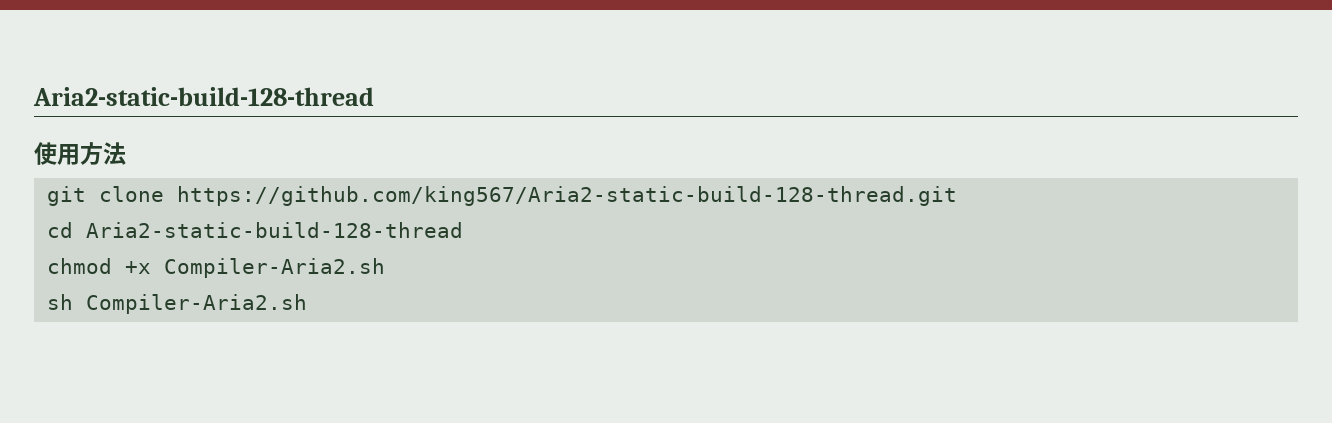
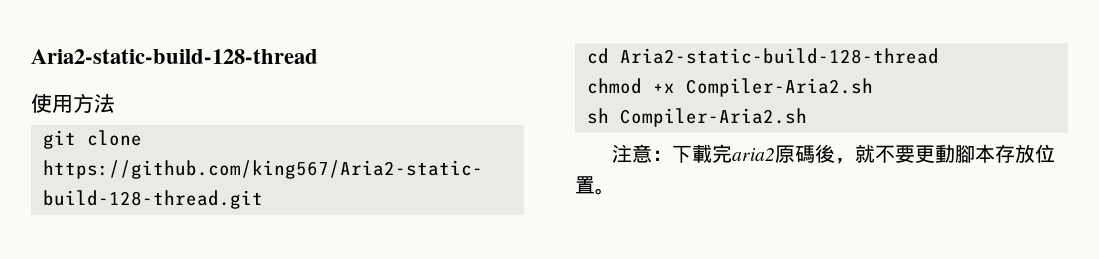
+ 注意：下載完aria2原碼後，就不要更動腳本存放位置。

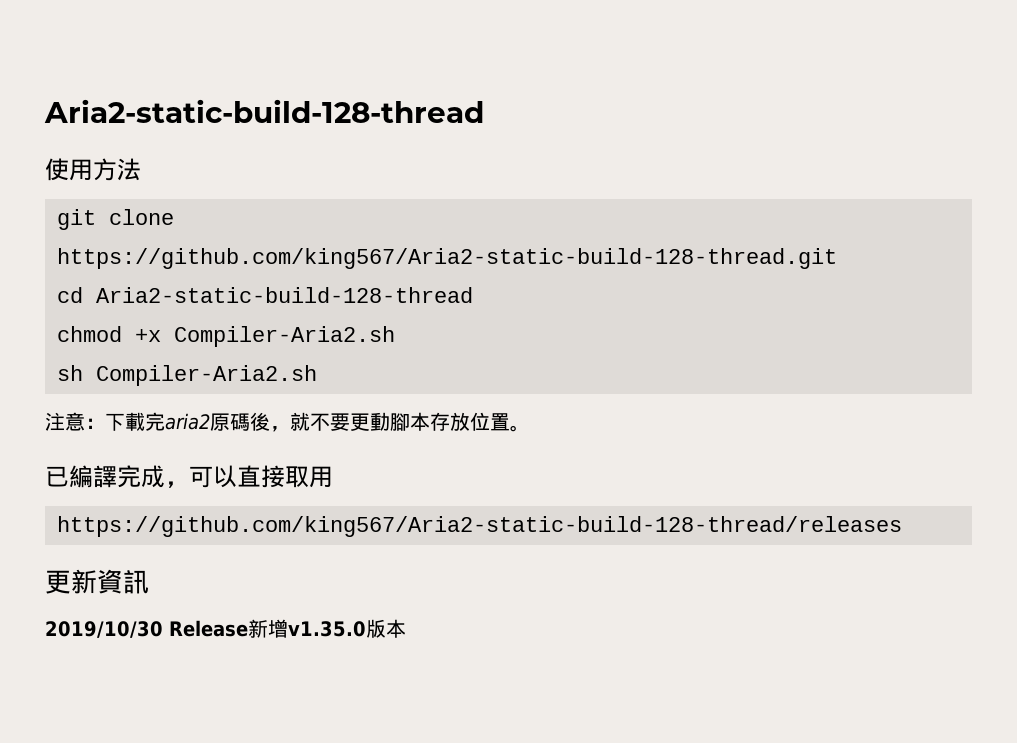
+ 已編譯完成，可以直接取用
+ https://github.com/king567/Aria2-static-build-128-thread/releases
+ 更新資訊
+ 2019/10/30 Release新增v1.35.0版本

